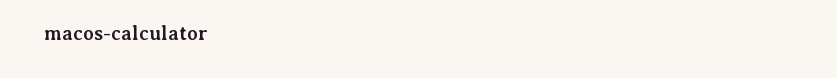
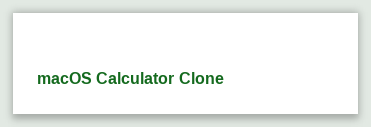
- macos-calculator
+ macOS Calculator Clone

